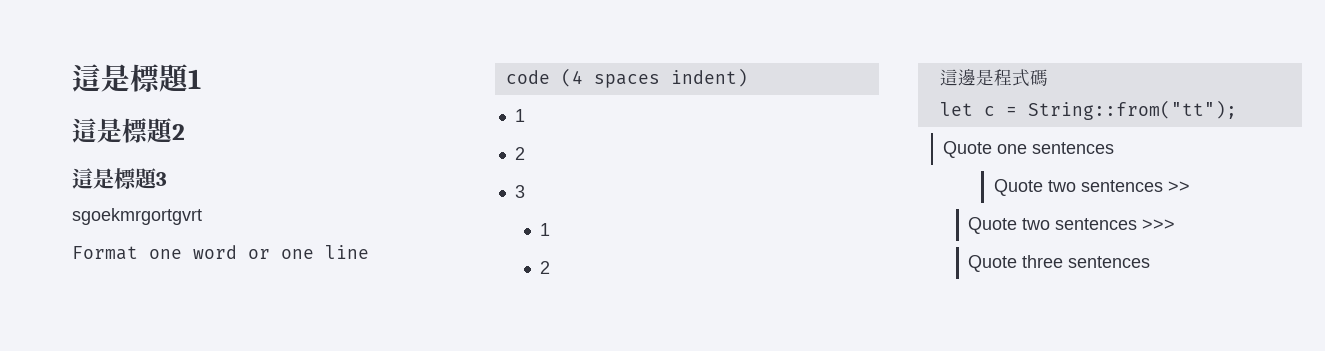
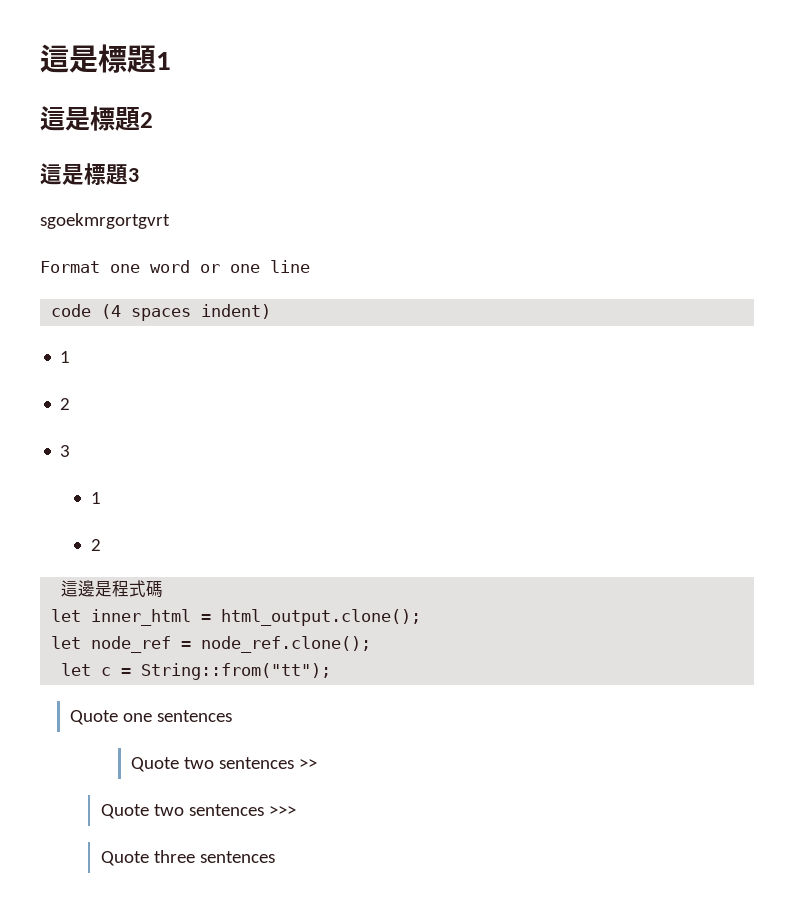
+ let inner_html = html_output.clone();
+ let node_ref = node_ref.clone();

